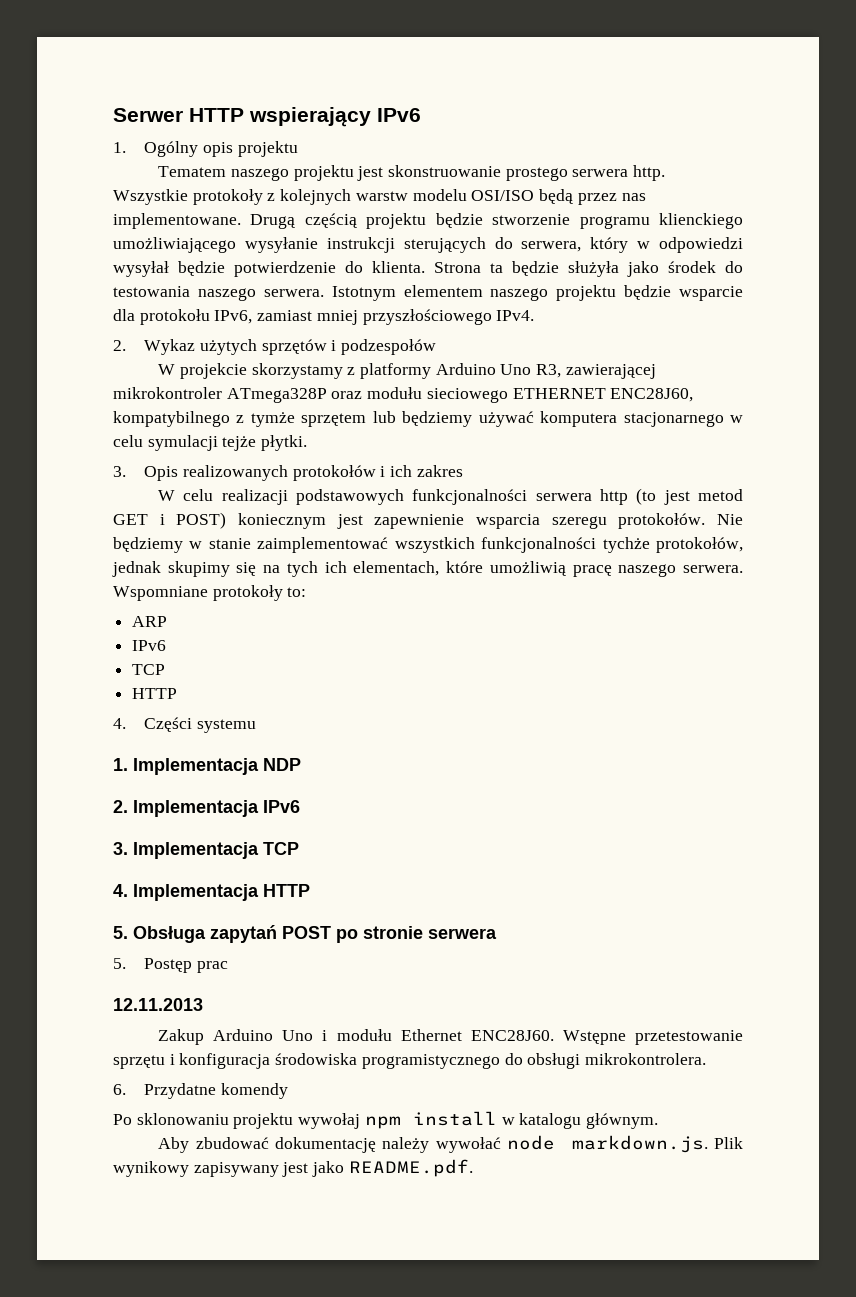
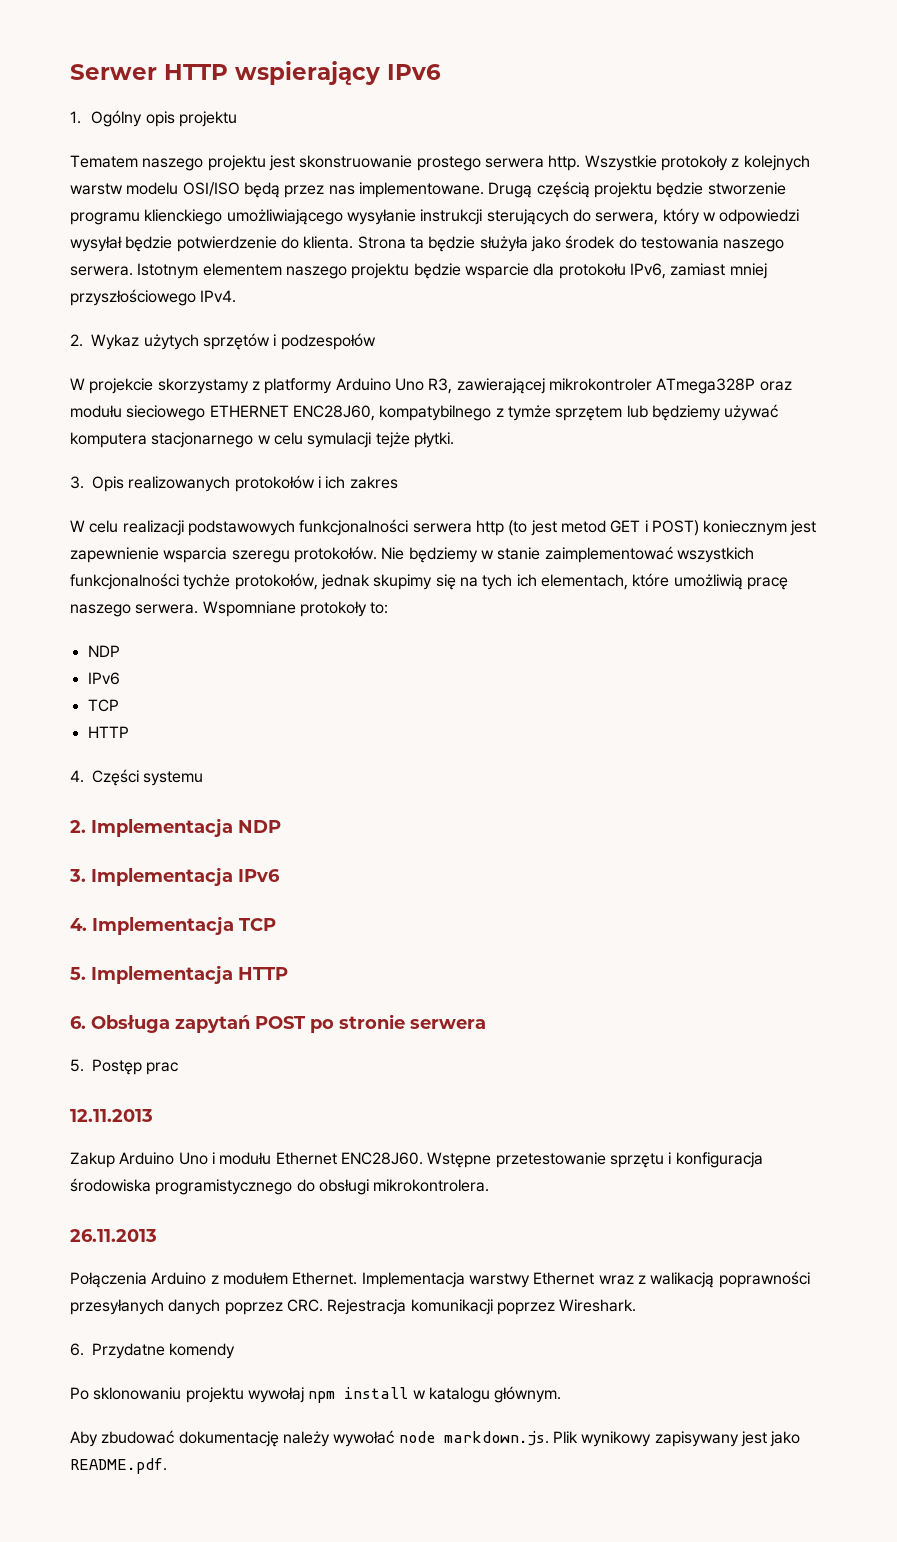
  Wspomniane protokoły to:
- ARP
+ NDP
- 1. Implementacja NDP
+ 2. Implementacja NDP
- 2. Implementacja IPv6
+ 3. Implementacja IPv6
- 3. Implementacja TCP
+ 4. Implementacja TCP
- 4. Implementacja HTTP
+ 5. Implementacja HTTP
- 5. Obsługa zapytań POST po stronie serwera
+ 6. Obsługa zapytań POST po stronie serwera
+ 26.11.2013
+ Połączenia Arduino z modułem Ethernet. Implementacja warstwy Ethernet wraz z walikacją poprawności przesyłanych danych poprzez CRC. Rejestracja komunikacji poprzez Wireshark.

